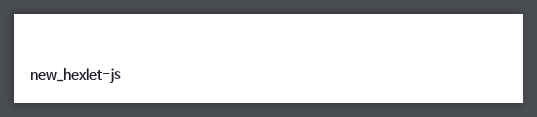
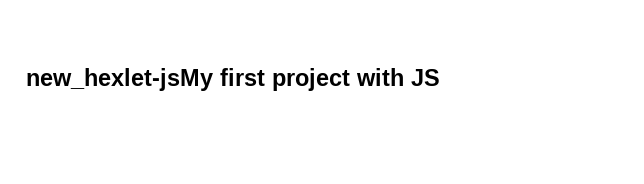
- new_hexlet-js
+ new_hexlet-jsMy first project with JS

